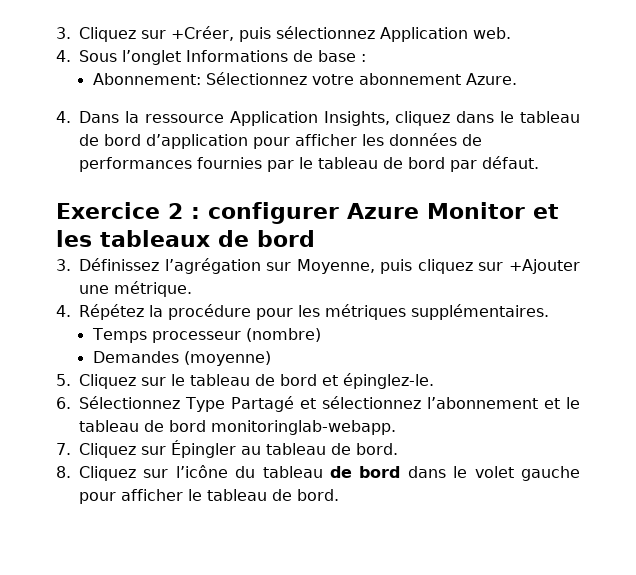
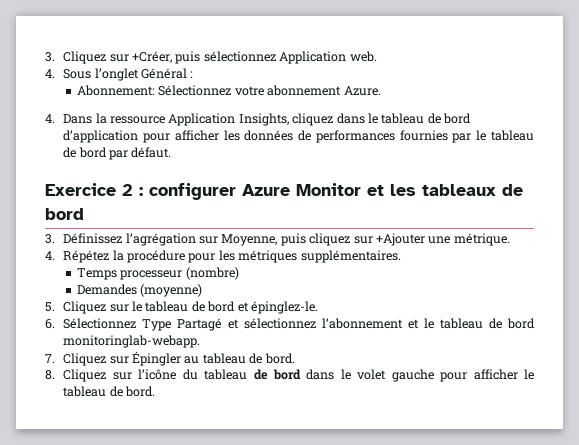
- 4. Sous l’onglet Informations de base :
+ 4. Sous l’onglet Général :

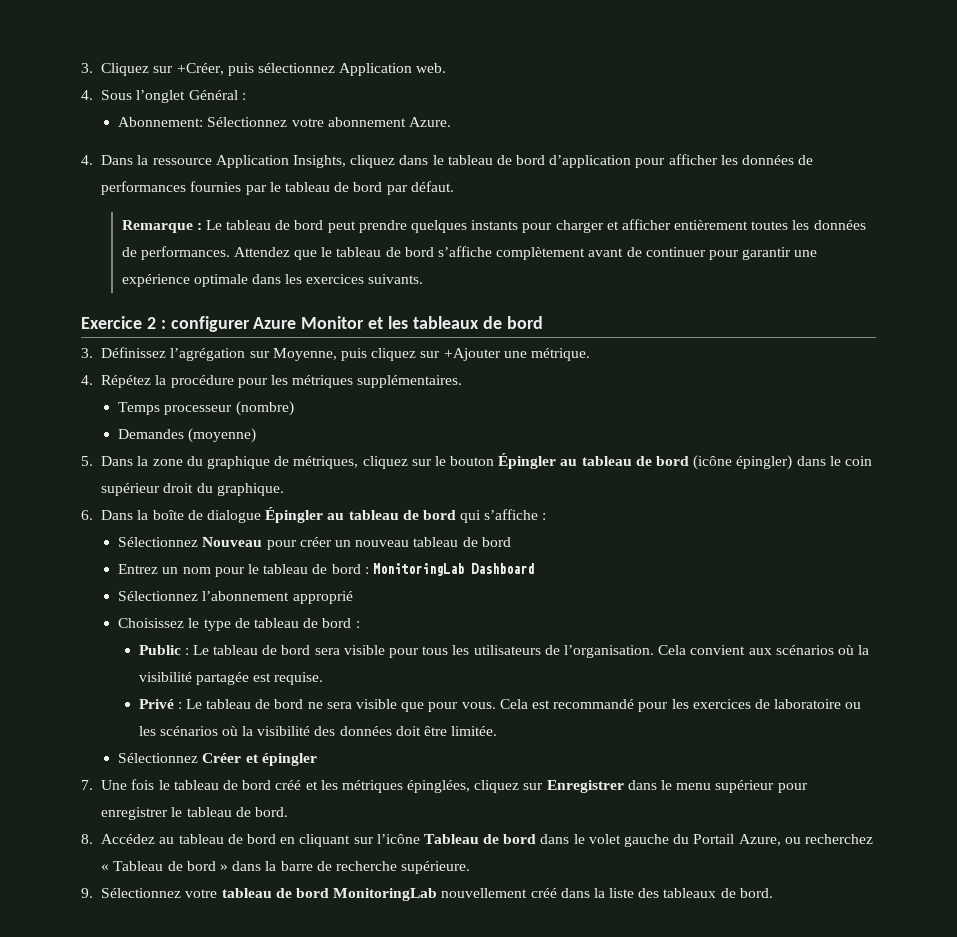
+ Remarque : Le tableau de bord peut prendre quelques instants pour charger et afficher entièrement toutes les données de performances. Attendez que le tableau de bord s’affiche complètement avant de continuer pour garantir une expérience optimale dans les exercices suivants.
- 5. Cliquez sur le tableau de bord et épinglez-le.
- 6. Sélectionnez Type Partagé et sélectionnez l’abonnement et le tableau de bord monitoringlab-webapp.
- 7. Cliquez sur Épingler au tableau de bord.
- 8. Cliquez sur l’icône du tableau de bord dans le volet gauche pour afficher le tableau de bord.
+ 5. Dans la zone du graphique de métriques, cliquez sur le bouton Épingler au tableau de bord (icône épingler) dans le coin supérieur droit du graphique.
+ 6. Dans la boîte de dialogue Épingler au tableau de bord qui s’affiche :
+ Sélectionnez Nouveau pour créer un nouveau tableau de bord
+ Entrez un nom pour le tableau de bord : MonitoringLab Dashboard
+ Sélectionnez l’abonnement approprié
+ Choisissez le type de tableau de bord :
+ Public : Le tableau de bord sera visible pour tous les utilisateurs de l’organisation. Cela convient aux scénarios où la visibilité partagée est requise.
+ Privé : Le tableau de bord ne sera visible que pour vous. Cela est recommandé pour les exercices de laboratoire ou les scénarios où la visibilité des données doit être limitée.
+ Sélectionnez Créer et épingler
+ 7. Une fois le tableau de bord créé et les métriques épinglées, cliquez sur Enregistrer dans le menu supérieur pour enregistrer le tableau de bord.
+ 8. Accédez au tableau de bord en cliquant sur l’icône Tableau de bord dans le volet gauche du Portail Azure, ou recherchez « Tableau de bord » dans la barre de recherche supérieure.
+ 9. Sélectionnez votre tableau de bord MonitoringLab nouvellement créé dans la liste des tableaux de bord.

